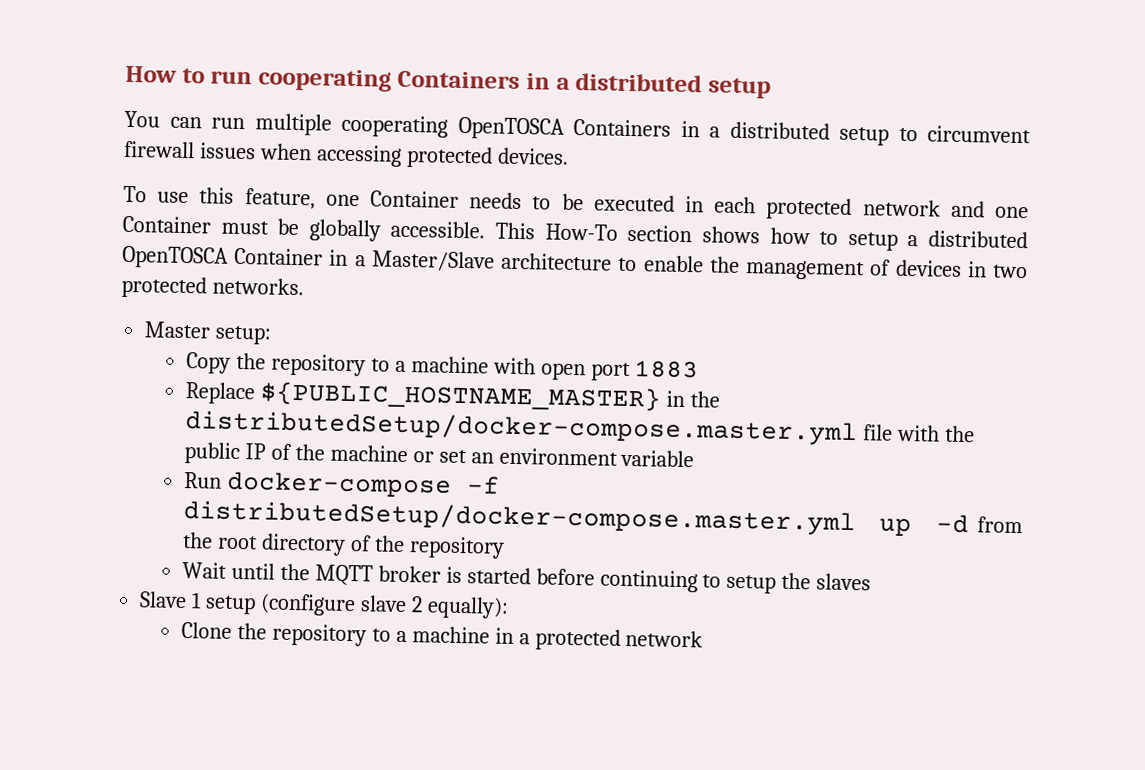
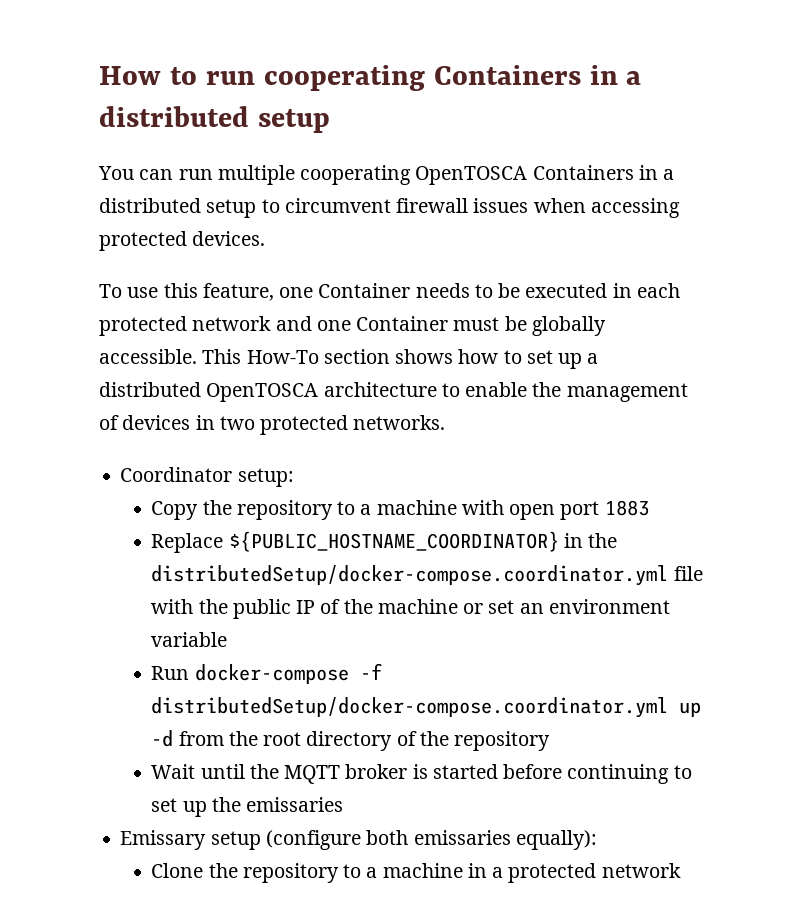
- This How-To section shows how to setup a distributed OpenTOSCA Container in a Master/Slave architecture to enable the management of devices in two protected networks.
+ This How-To section shows how to set up a distributed OpenTOSCA architecture to enable the management of devices in two protected networks.
- Master setup:
+ Coordinator setup:
- Replace ${PUBLIC_HOSTNAME_MASTER} in the distributedSetup/docker-compose.master.yml file with the public IP of the machine or set an environment variable
+ Replace ${PUBLIC_HOSTNAME_COORDINATOR} in the distributedSetup/docker-compose.coordinator.yml file with the public IP of the machine or set an environment variable
- Run docker-compose -f distributedSetup/docker-compose.master.yml up -d from the root directory of the repository
+ Run docker-compose -f distributedSetup/docker-compose.coordinator.yml up -d from the root directory of the repository
- Wait until the MQTT broker is started before continuing to setup the slaves
- Slave 1 setup (configure slave 2 equally):
+ Wait until the MQTT broker is started before continuing to set up the emissaries
+ Emissary setup (configure both emissaries equally):

